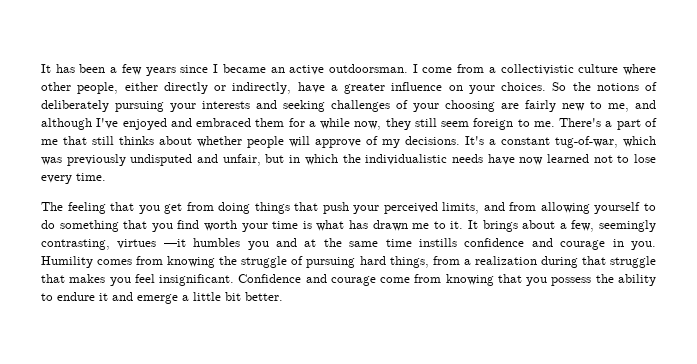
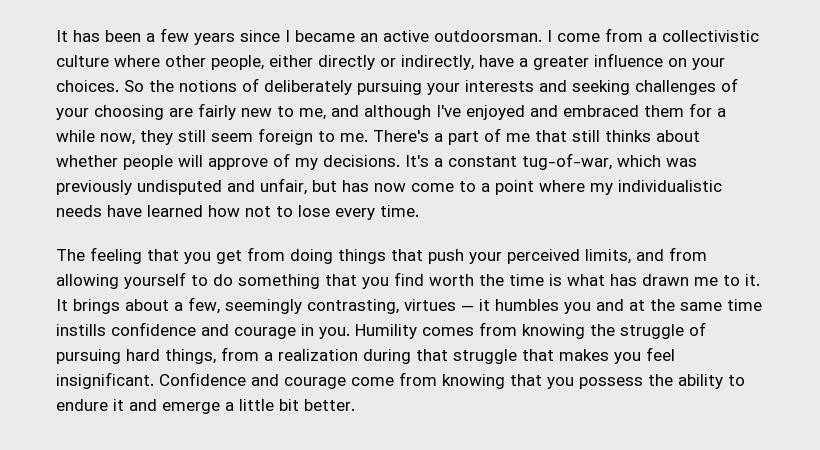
- It's a constant tug-of-war, which was previously undisputed and unfair, but in which the individualistic needs have now learned not to lose every time.
+ It's a constant tug-of-war, which was previously undisputed and unfair, but has now come to a point where my individualistic needs have learned how not to lose every time.
- The feeling that you get from doing things that push your perceived limits, and from allowing yourself to do something that you find worth your time is what has drawn me to it.
+ The feeling that you get from doing things that push your perceived limits, and from allowing yourself to do something that you find worth the time is what has drawn me to it.
- It brings about a few, seemingly contrasting, virtues —it humbles you and at the same time instills confidence and courage in you.
+ It brings about a few, seemingly contrasting, virtues — it humbles you and at the same time instills confidence and courage in you.

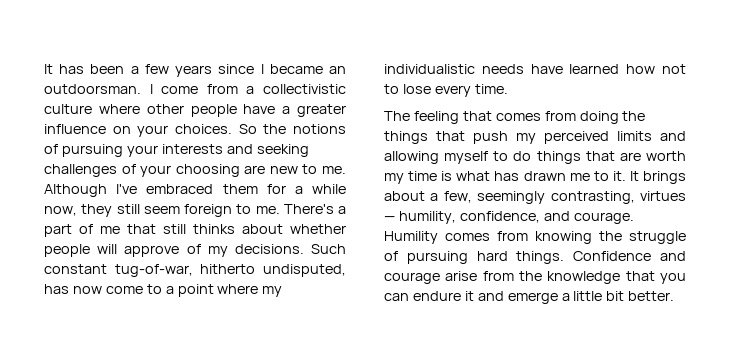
- It has been a few years since I became an active outdoorsman.
+ It has been a few years since I became an outdoorsman.
- I come from a collectivistic culture where other people, either directly or indirectly, have a greater influence on your choices.
+ I come from a collectivistic culture where other people have a greater influence on your choices.
- So the notions of deliberately pursuing your interests and seeking challenges of your choosing are fairly new to me, and although I've enjoyed and embraced them for a while now, they still seem foreign to me.
+ So the notions of pursuing your interests and seeking challenges of your choosing are new to me. Although I've embraced them for a while now, they still seem foreign to me.
- It's a constant tug-of-war, which was previously undisputed and unfair, but has now come to a point where my individualistic needs have learned how not to lose every time.
+ Such constant tug-of-war, hitherto undisputed, has now come to a point where my individualistic needs have learned how not to lose every time.
- The feeling that you get from doing things that push your perceived limits, and from allowing yourself to do something that you find worth the time is what has drawn me to it.
+ The feeling that comes from doing the things that push my perceived limits and allowing myself to do things that are worth my time is what has drawn me to it.
- It brings about a few, seemingly contrasting, virtues — it humbles you and at the same time instills confidence and courage in you.
+ It brings about a few, seemingly contrasting, virtues — humility, confidence, and courage.
- Humility comes from knowing the struggle of pursuing hard things, from a realization during that struggle that makes you feel insignificant. Confidence and courage come from knowing that you possess the ability to endure it and emerge a little bit better.
+ Humility comes from knowing the struggle of pursuing hard things. Confidence and courage arise from the knowledge that you can endure it and emerge a little bit better.

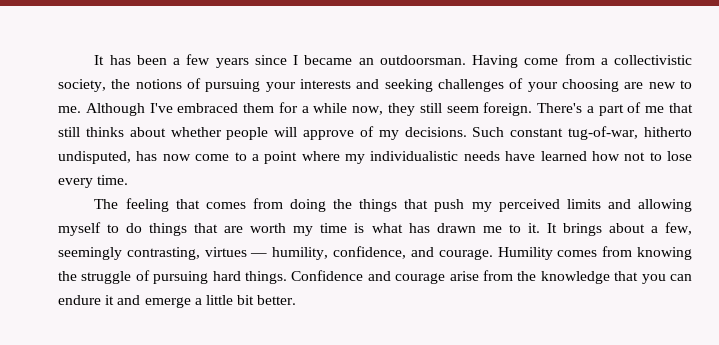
- I come from a collectivistic culture where other people have a greater influence on your choices. So the notions of pursuing your interests and seeking challenges of your choosing are new to me.
+ Having come from a collectivistic society, the notions of pursuing your interests and seeking challenges of your choosing are new to me.
- Although I've embraced them for a while now, they still seem foreign to me.
+ Although I've embraced them for a while now, they still seem foreign.

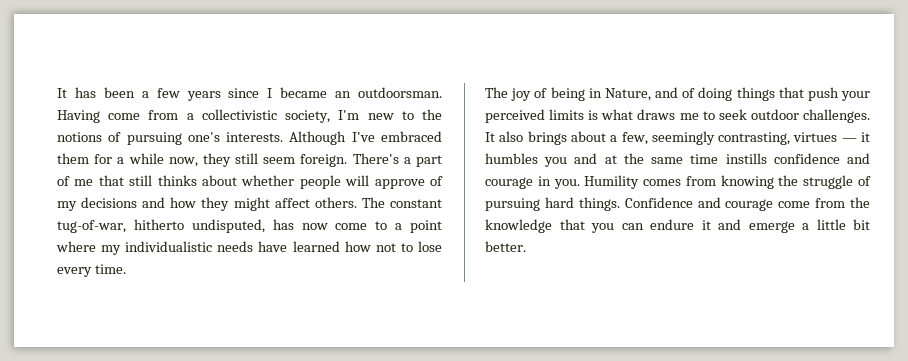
- Having come from a collectivistic society, the notions of pursuing your interests and seeking challenges of your choosing are new to me.
+ Having come from a collectivistic society, I'm new to the notions of pursuing one's interests.
- There's a part of me that still thinks about whether people will approve of my decisions. Such constant tug-of-war, hitherto undisputed, has now come to a point where my individualistic needs have learned how not to lose every time.
+ There's a part of me that still thinks about whether people will approve of my decisions and how they might affect others. The constant tug-of-war, hitherto undisputed, has now come to a point where my individualistic needs have learned how not to lose every time.
- The feeling that comes from doing the things that push my perceived limits and allowing myself to do things that are worth my time is what has drawn me to it. It brings about a few, seemingly contrasting, virtues — humility, confidence, and courage.
+ The joy of being in Nature, and of doing things that push your perceived limits is what draws me to seek outdoor challenges. It also brings about a few, seemingly contrasting, virtues — it humbles you and at the same time instills confidence and courage in you.
- Confidence and courage arise from the knowledge that you can endure it and emerge a little bit better.
+ Confidence and courage come from the knowledge that you can endure it and emerge a little bit better.

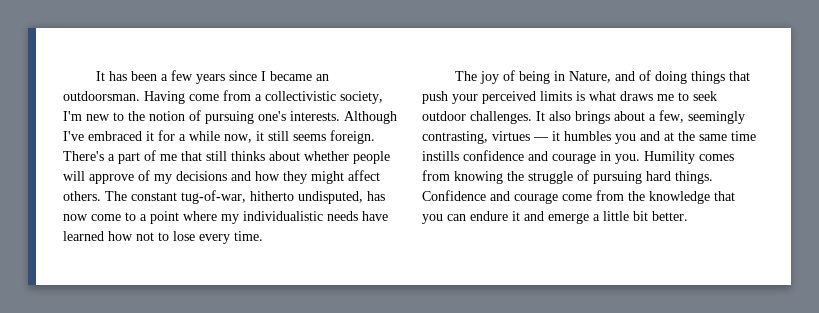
- Having come from a collectivistic society, I'm new to the notions of pursuing one's interests.
+ Having come from a collectivistic society, I'm new to the notion of pursuing one's interests.
- Although I've embraced them for a while now, they still seem foreign.
+ Although I've embraced it for a while now, it still seems foreign.

